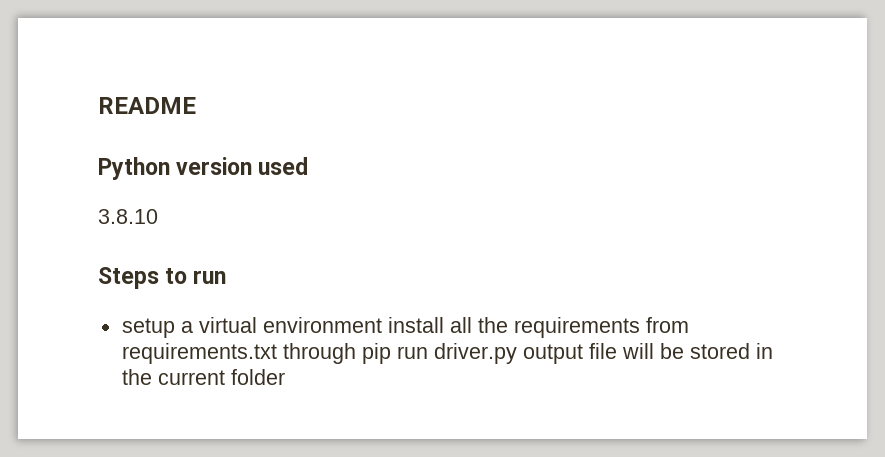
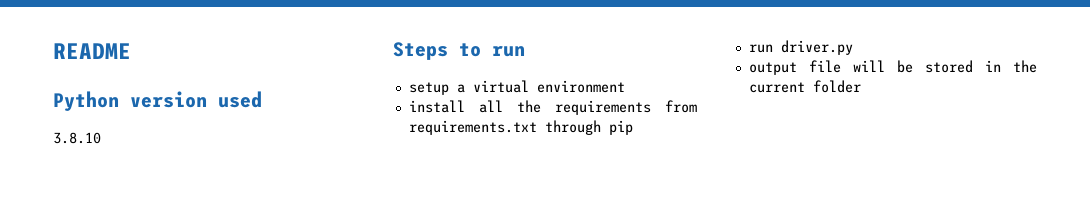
- setup a virtual environment install all the requirements from requirements.txt through pip run driver.py output file will be stored in the current folder
+ setup a virtual environment
+ install all the requirements from requirements.txt through pip
+ run driver.py
+ output file will be stored in the current folder

